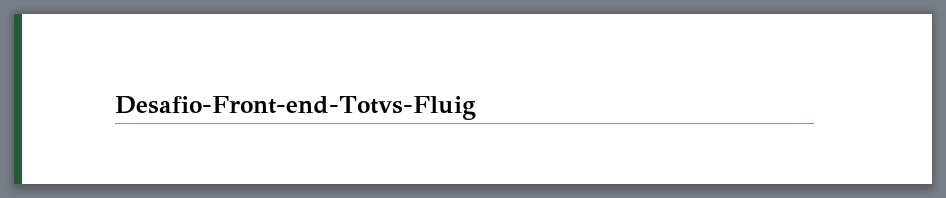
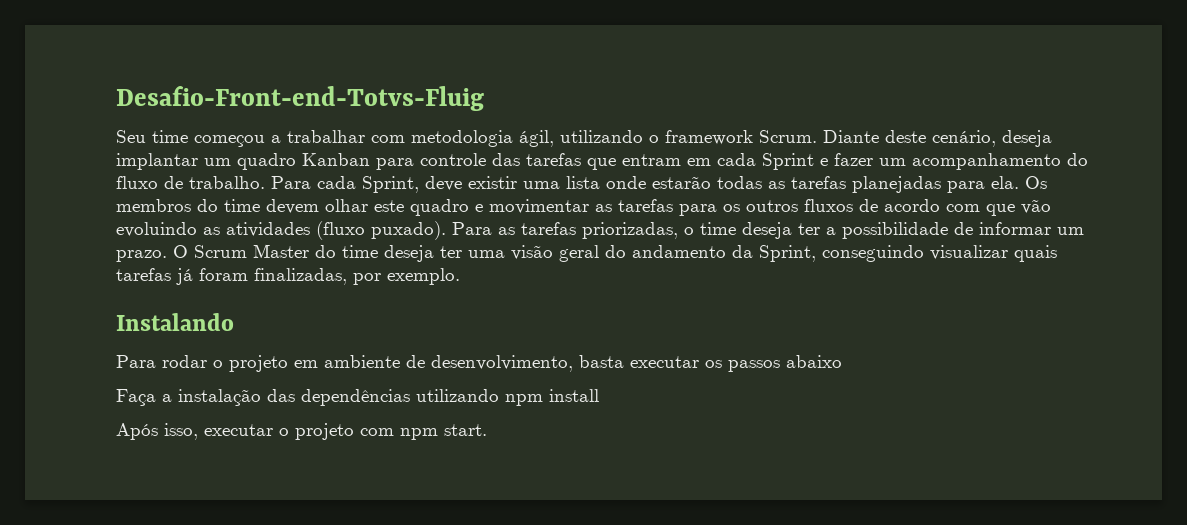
+ Seu time começou a trabalhar com metodologia ágil, utilizando o framework Scrum. Diante deste cenário, deseja implantar um quadro Kanban para controle das tarefas que entram em cada Sprint e fazer um acompanhamento do fluxo de trabalho. Para cada Sprint, deve existir uma lista onde estarão todas as tarefas planejadas para ela. Os membros do time devem olhar este quadro e movimentar as tarefas para os outros fluxos de acordo com que vão evoluindo as atividades (fluxo puxado). Para as tarefas priorizadas, o time deseja ter a possibilidade de informar um prazo. O Scrum Master do time deseja ter uma visão geral do andamento da Sprint, conseguindo visualizar quais tarefas já foram finalizadas, por exemplo.
+ Instalando
+ Para rodar o projeto em ambiente de desenvolvimento, basta executar os passos abaixo
+ Faça a instalação das dependências utilizando npm install
+ Após isso, executar o projeto com npm start.

